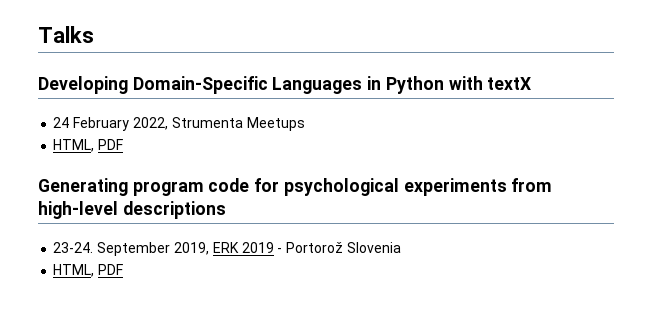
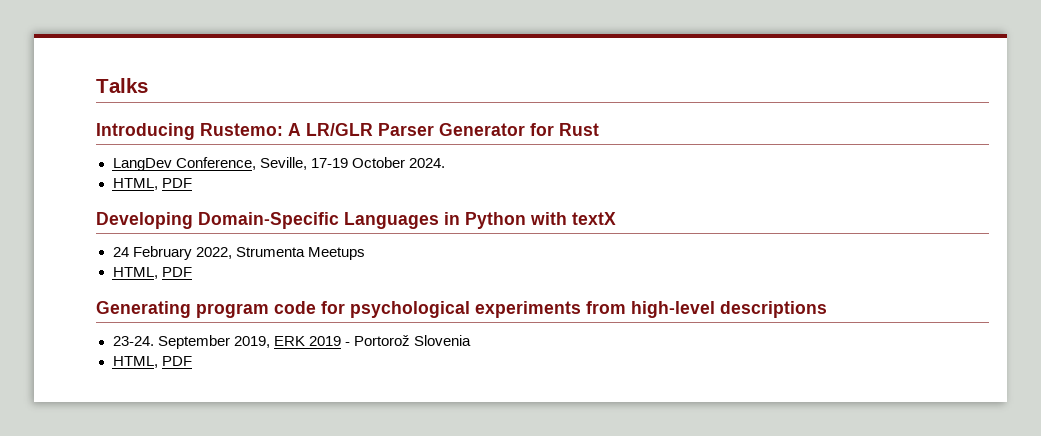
+ Introducing Rustemo: A LR/GLR Parser Generator for Rust
+ LangDev Conference, Seville, 17-19 October 2024.
+ HTML, PDF

